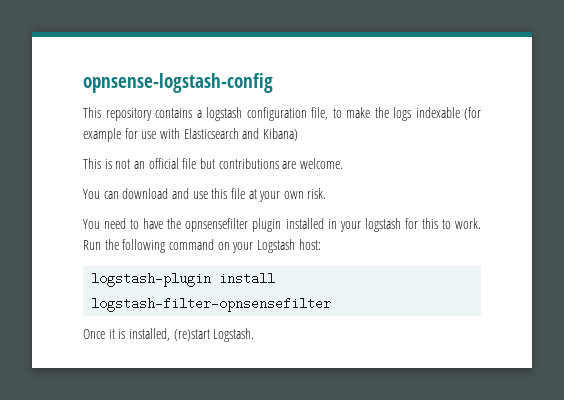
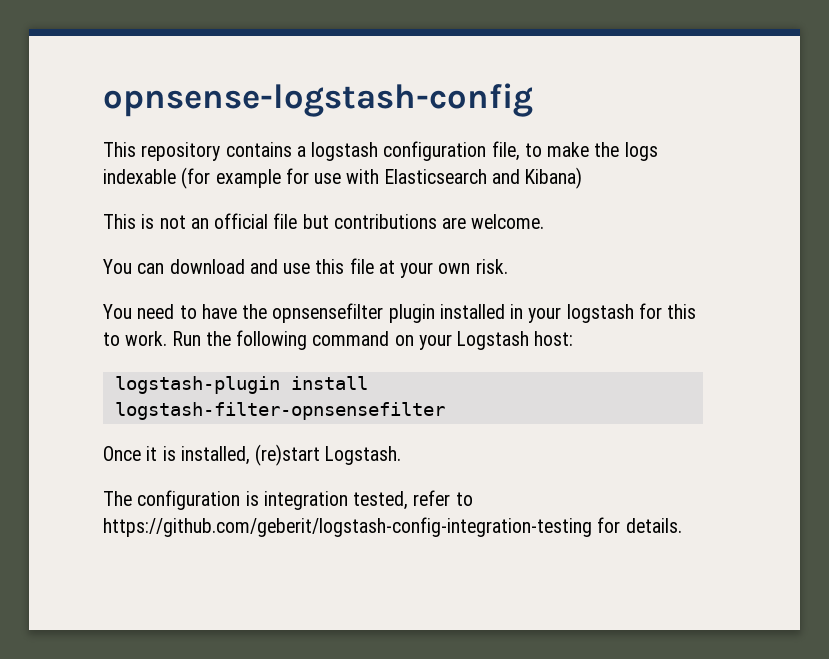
+ The configuration is integration tested, refer to https://github.com/geberit/logstash-config-integration-testing for details.

